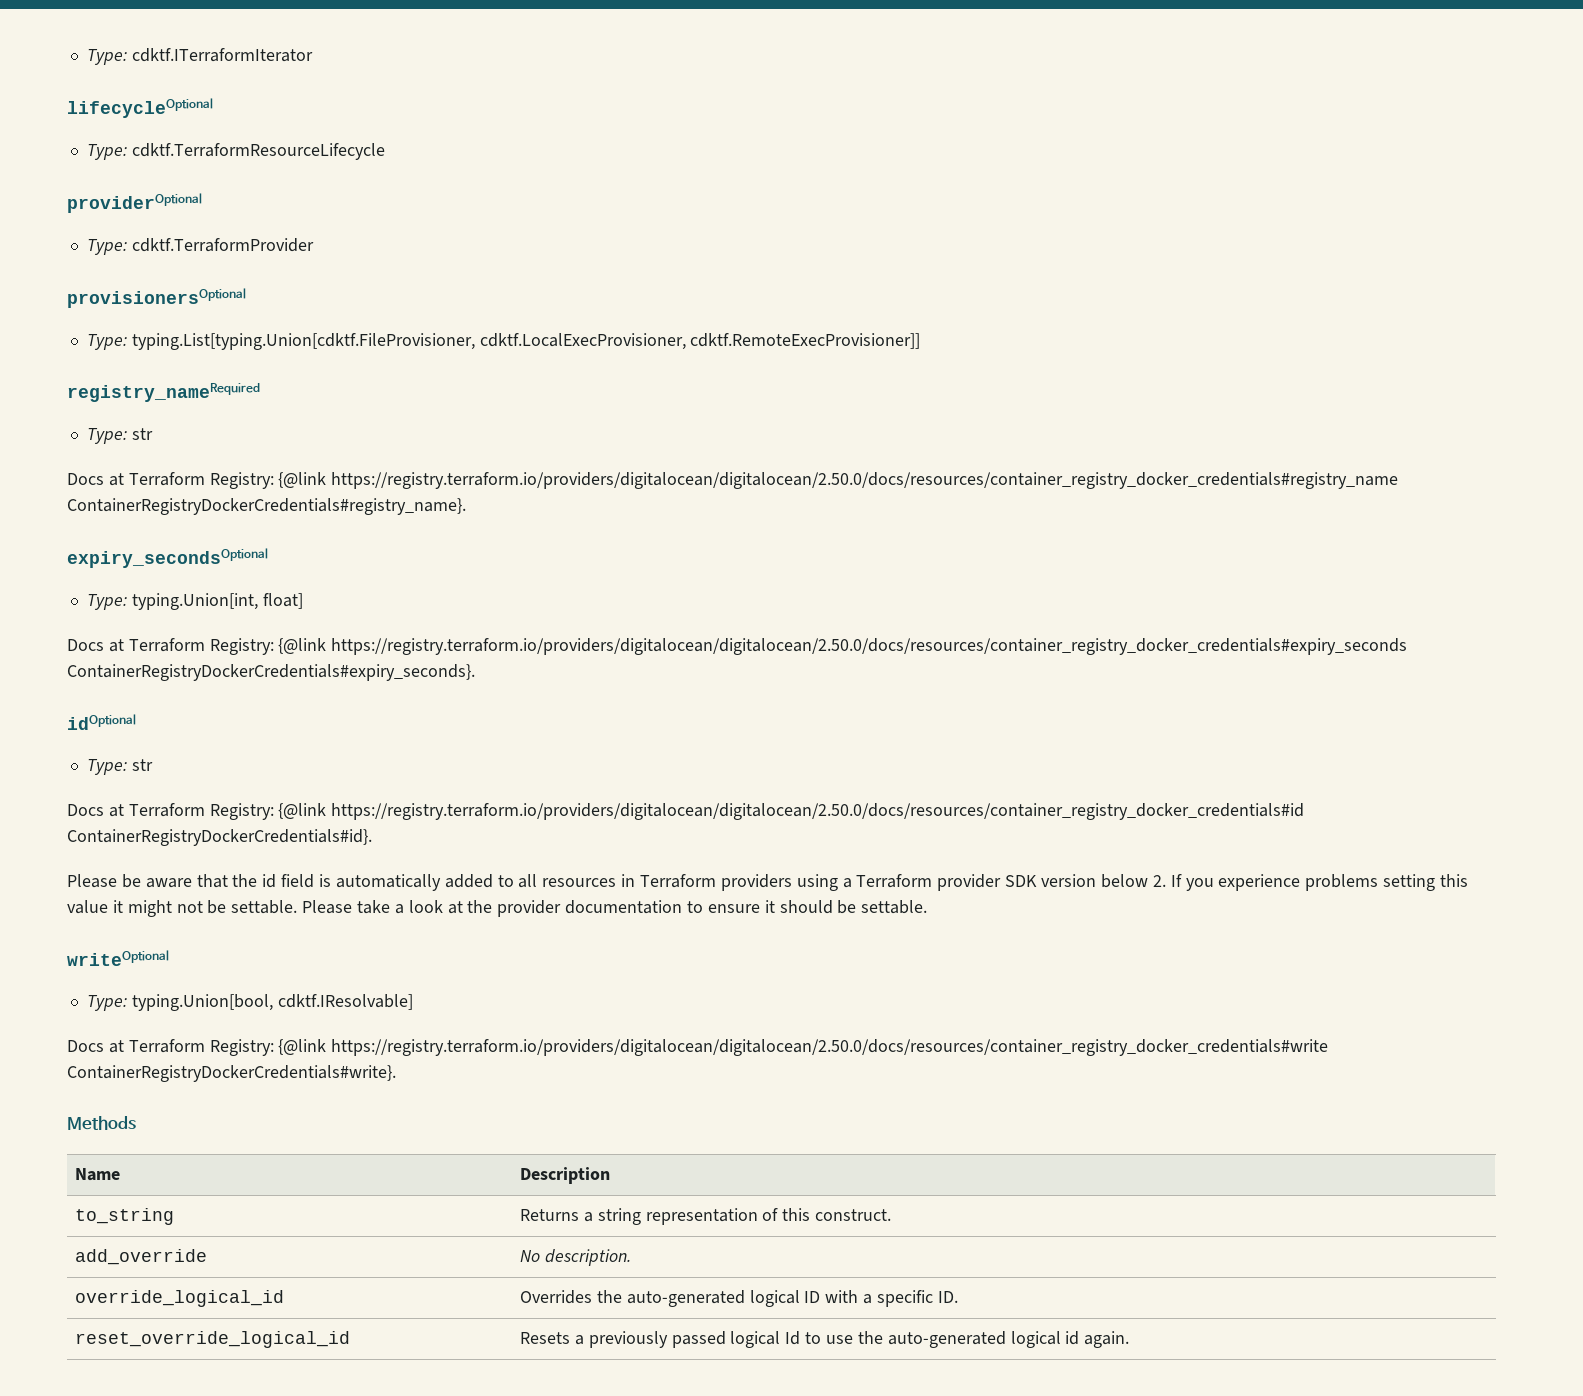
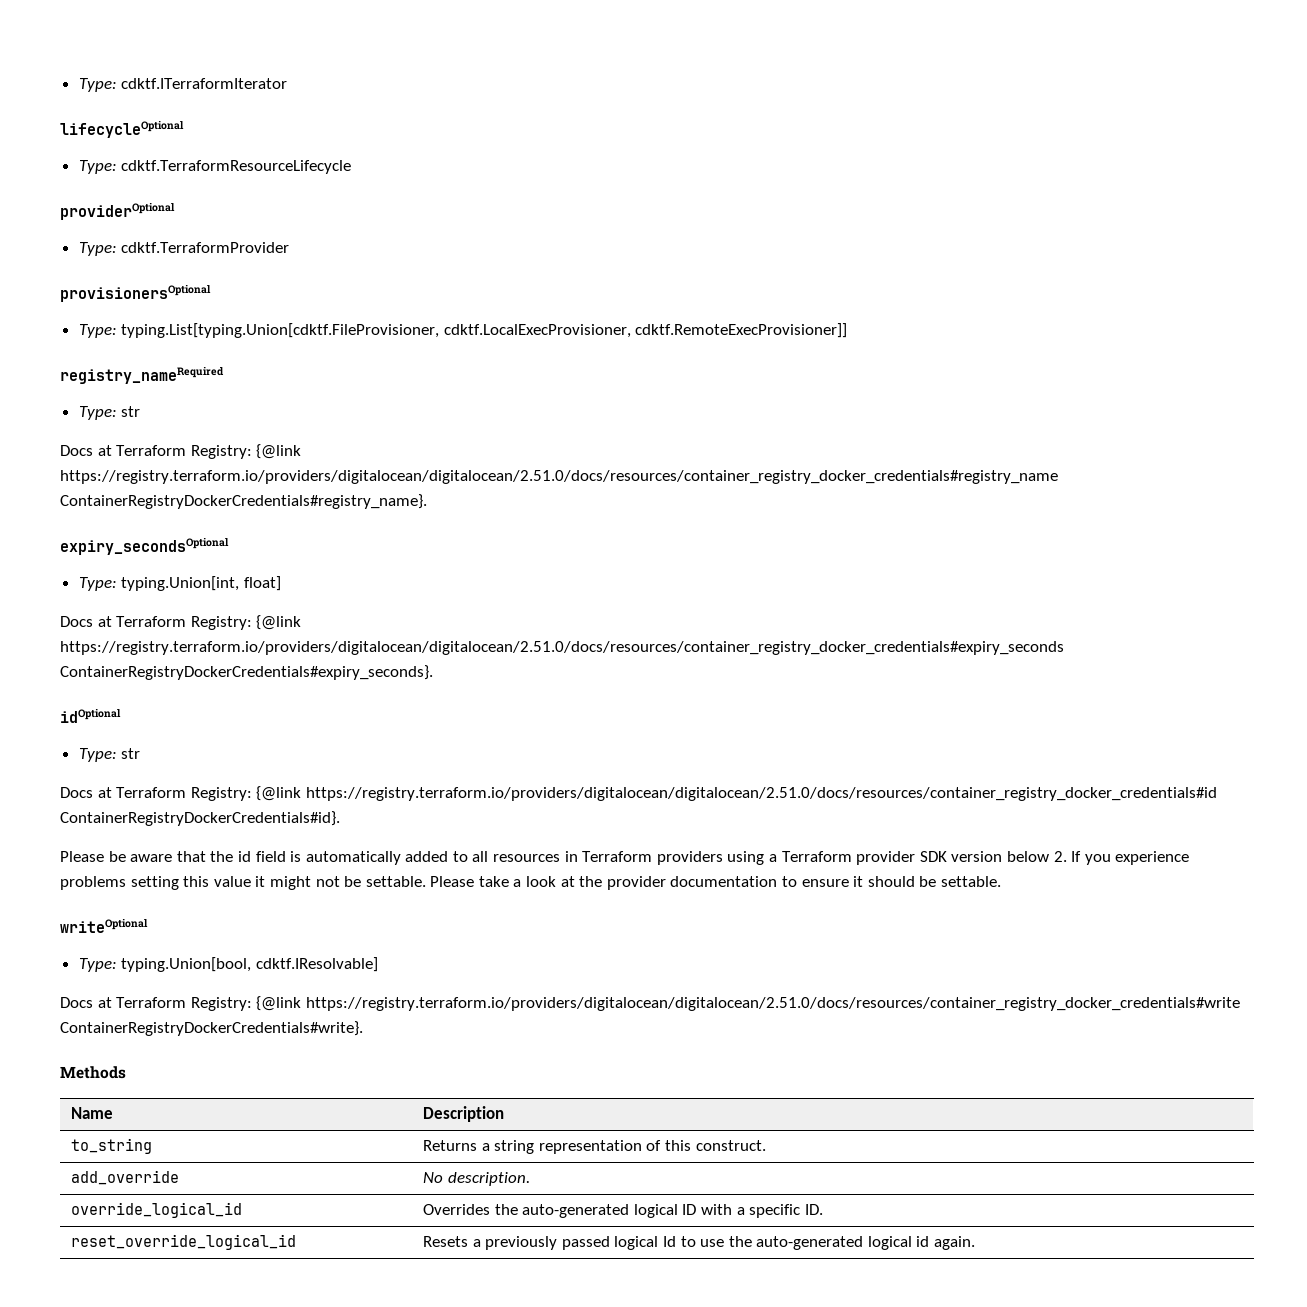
- Docs at Terraform Registry: {@link https://registry.terraform.io/providers/digitalocean/digitalocean/2.50.0/docs/resources/container_registry_docker_credentials#registry_name ContainerRegistryDockerCredentials#registry_name}.
+ Docs at Terraform Registry: {@link https://registry.terraform.io/providers/digitalocean/digitalocean/2.51.0/docs/resources/container_registry_docker_credentials#registry_name ContainerRegistryDockerCredentials#registry_name}.
- Docs at Terraform Registry: {@link https://registry.terraform.io/providers/digitalocean/digitalocean/2.50.0/docs/resources/container_registry_docker_credentials#expiry_seconds ContainerRegistryDockerCredentials#expiry_seconds}.
+ Docs at Terraform Registry: {@link https://registry.terraform.io/providers/digitalocean/digitalocean/2.51.0/docs/resources/container_registry_docker_credentials#expiry_seconds ContainerRegistryDockerCredentials#expiry_seconds}.
- Docs at Terraform Registry: {@link https://registry.terraform.io/providers/digitalocean/digitalocean/2.50.0/docs/resources/container_registry_docker_credentials#id ContainerRegistryDockerCredentials#id}.
+ Docs at Terraform Registry: {@link https://registry.terraform.io/providers/digitalocean/digitalocean/2.51.0/docs/resources/container_registry_docker_credentials#id ContainerRegistryDockerCredentials#id}.
- Docs at Terraform Registry: {@link https://registry.terraform.io/providers/digitalocean/digitalocean/2.50.0/docs/resources/container_registry_docker_credentials#write ContainerRegistryDockerCredentials#write}.
+ Docs at Terraform Registry: {@link https://registry.terraform.io/providers/digitalocean/digitalocean/2.51.0/docs/resources/container_registry_docker_credentials#write ContainerRegistryDockerCredentials#write}.

